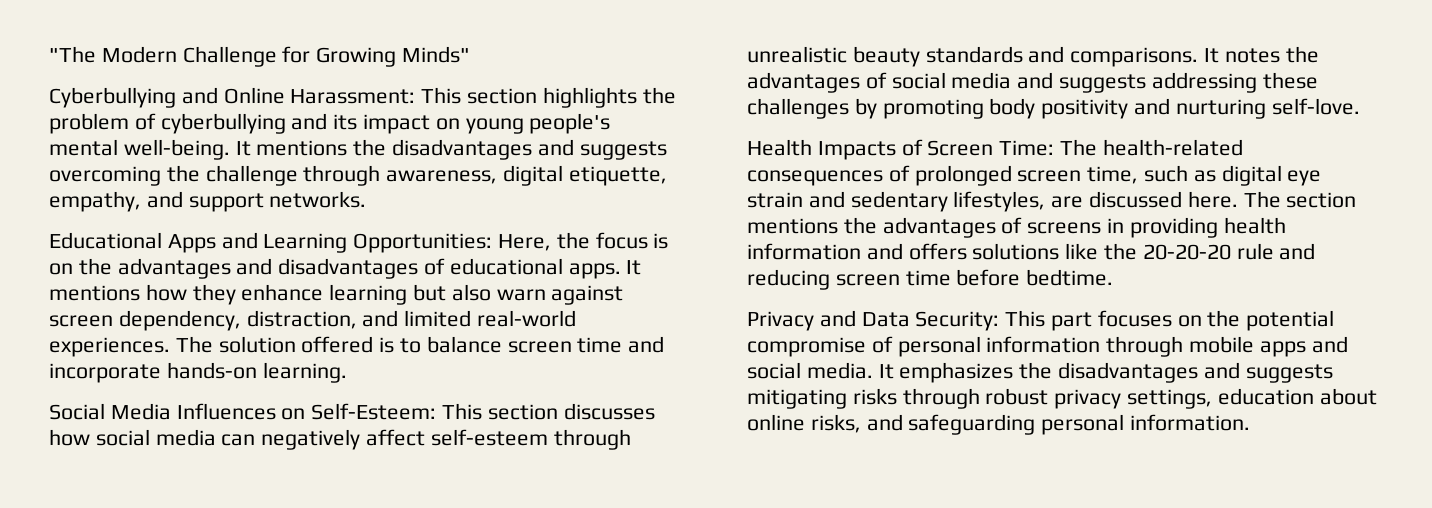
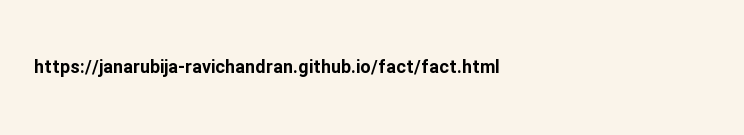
- "The Modern Challenge for Growing Minds"
- Cyberbullying and Online Harassment: This section highlights the problem of cyberbullying and its impact on young people's mental well-being. It mentions the disadvantages and suggests overcoming the challenge through awareness, digital etiquette, empathy, and support networks.
- Educational Apps and Learning Opportunities: Here, the focus is on the advantages and disadvantages of educational apps. It mentions how they enhance learning but also warn against screen dependency, distraction, and limited real-world experiences. The solution offered is to balance screen time and incorporate hands-on learning.
- Social Media Influences on Self-Esteem: This section discusses how social media can negatively affect self-esteem through unrealistic beauty standards and comparisons. It notes the advantages of social media and suggests addressing these challenges by promoting body positivity and nurturing self-love.
- Health Impacts of Screen Time: The health-related consequences of prolonged screen time, such as digital eye strain and sedentary lifestyles, are discussed here. The section mentions the advantages of screens in providing health information and offers solutions like the 20-20-20 rule and reducing screen time before bedtime.
- Privacy and Data Security: This part focuses on the potential compromise of personal information through mobile apps and social media. It emphasizes the disadvantages and suggests mitigating risks through robust privacy settings, education about online risks, and safeguarding personal information.
+ https://janarubija-ravichandran.github.io/fact/fact.html

